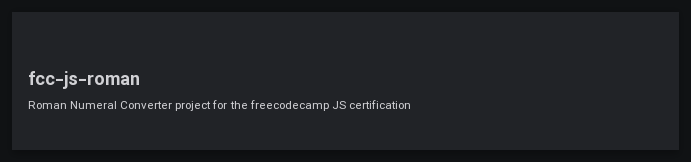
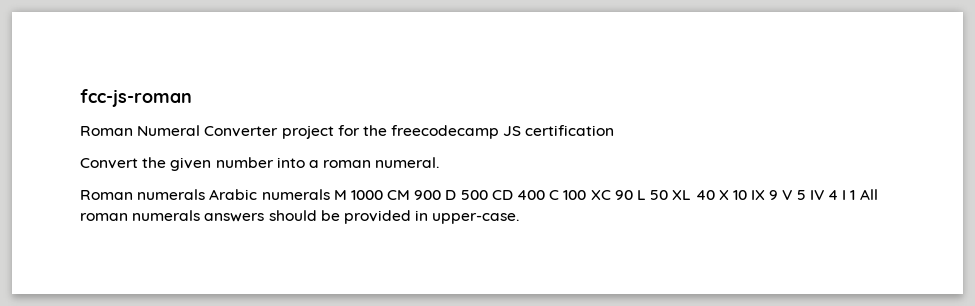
+ Convert the given number into a roman numeral.
+ Roman numerals Arabic numerals M 1000 CM 900 D 500 CD 400 C 100 XC 90 L 50 XL 40 X 10 IX 9 V 5 IV 4 I 1 All roman numerals answers should be provided in upper-case.

